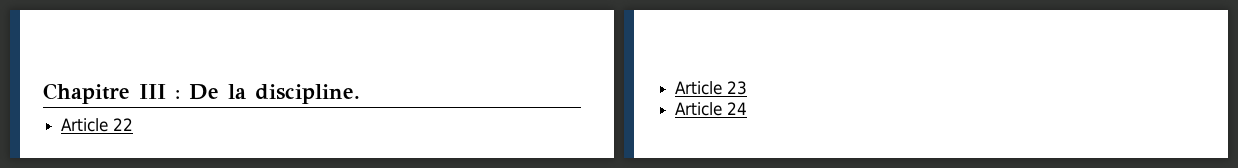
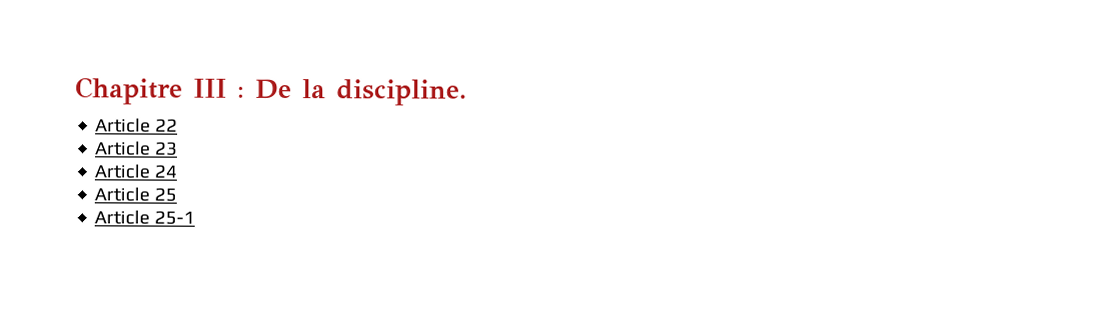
+ Article 25
+ Article 25-1

